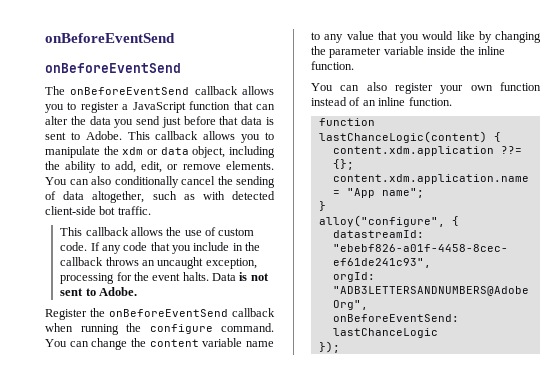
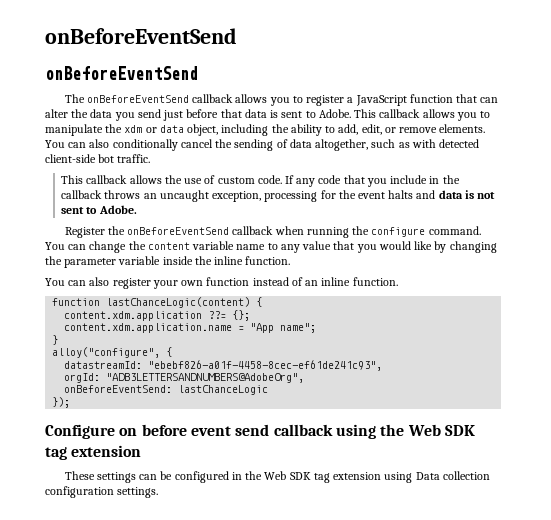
- If any code that you include in the callback throws an uncaught exception, processing for the event halts. Data is not sent to Adobe.
+ If any code that you include in the callback throws an uncaught exception, processing for the event halts and data is not sent to Adobe.
+ Configure on before event send callback using the Web SDK tag extension
+ These settings can be configured in the Web SDK tag extension using Data collection configuration settings.

